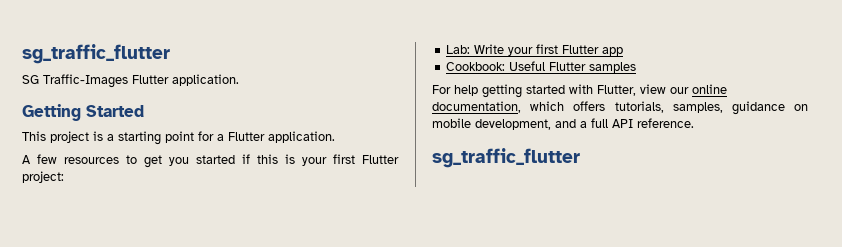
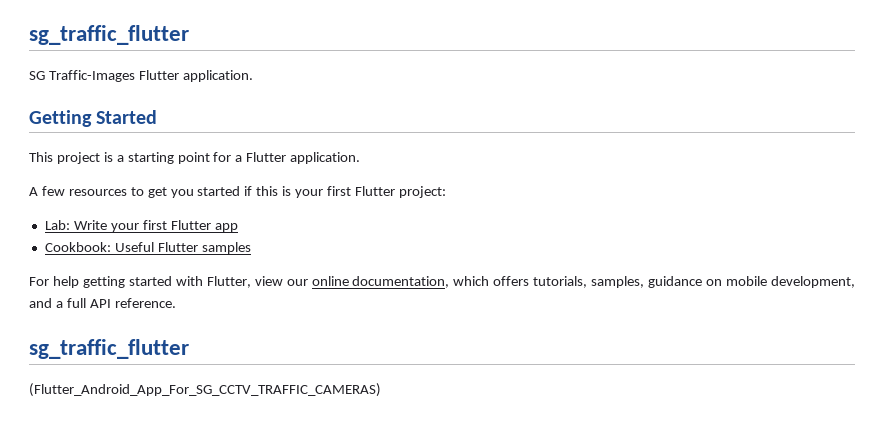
+ (Flutter_Android_App_For_SG_CCTV_TRAFFIC_CAMERAS)

